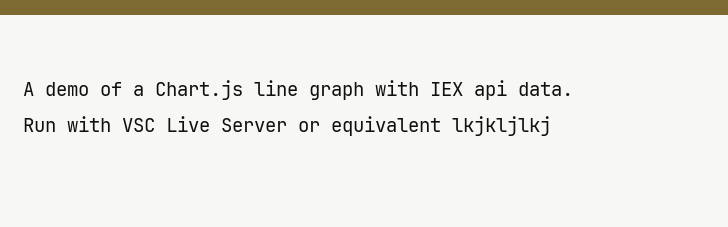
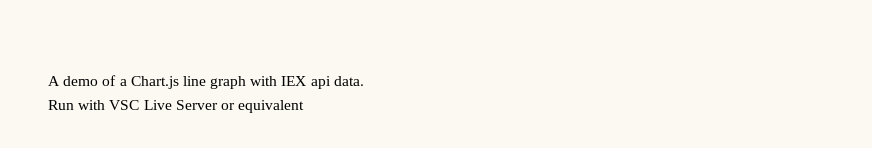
- Run with VSC Live Server or equivalent lkjkljlkj
+ Run with VSC Live Server or equivalent

